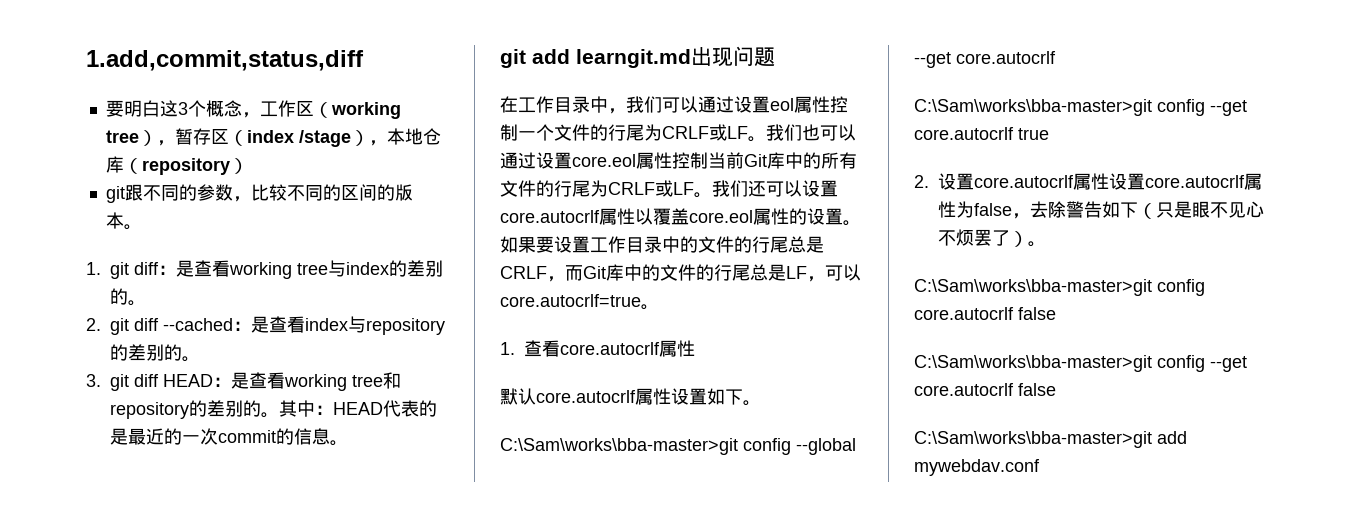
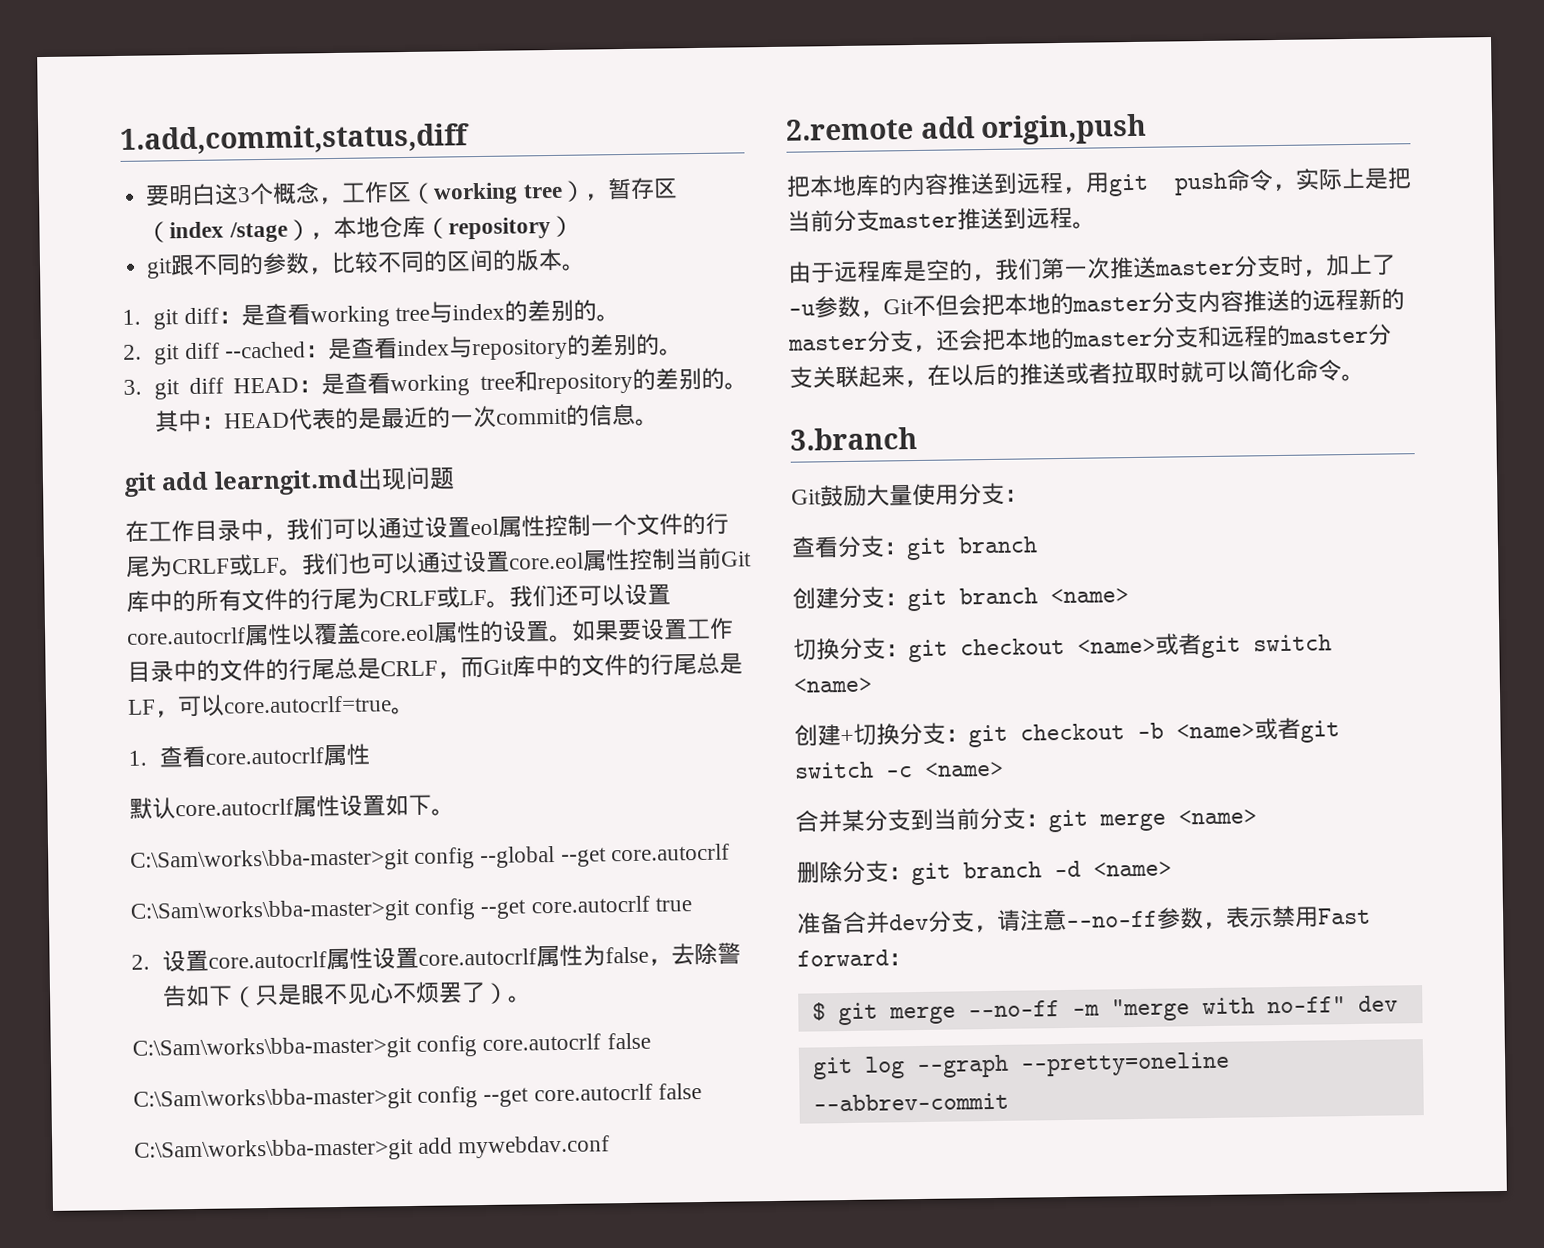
+ 2.remote add origin,push
+ 把本地库的内容推送到远程，用git push命令，实际上是把当前分支master推送到远程。
+ 由于远程库是空的，我们第一次推送master分支时，加上了-u参数，Git不但会把本地的master分支内容推送的远程新的master分支，还会把本地的master分支和远程的master分支关联起来，在以后的推送或者拉取时就可以简化命令。
+ 3.branch
+ Git鼓励大量使用分支：
+ 查看分支：git branch
+ 创建分支：git branch <name>
+ 切换分支：git checkout <name>或者git switch <name>
+ 创建+切换分支：git checkout -b <name>或者git switch -c <name>
+ 合并某分支到当前分支：git merge <name>
+ 删除分支：git branch -d <name>
+ 准备合并dev分支，请注意--no-ff参数，表示禁用Fast forward：
+ $ git merge --no-ff -m "merge with no-ff" dev
+ git log --graph --pretty=oneline --abbrev-commit

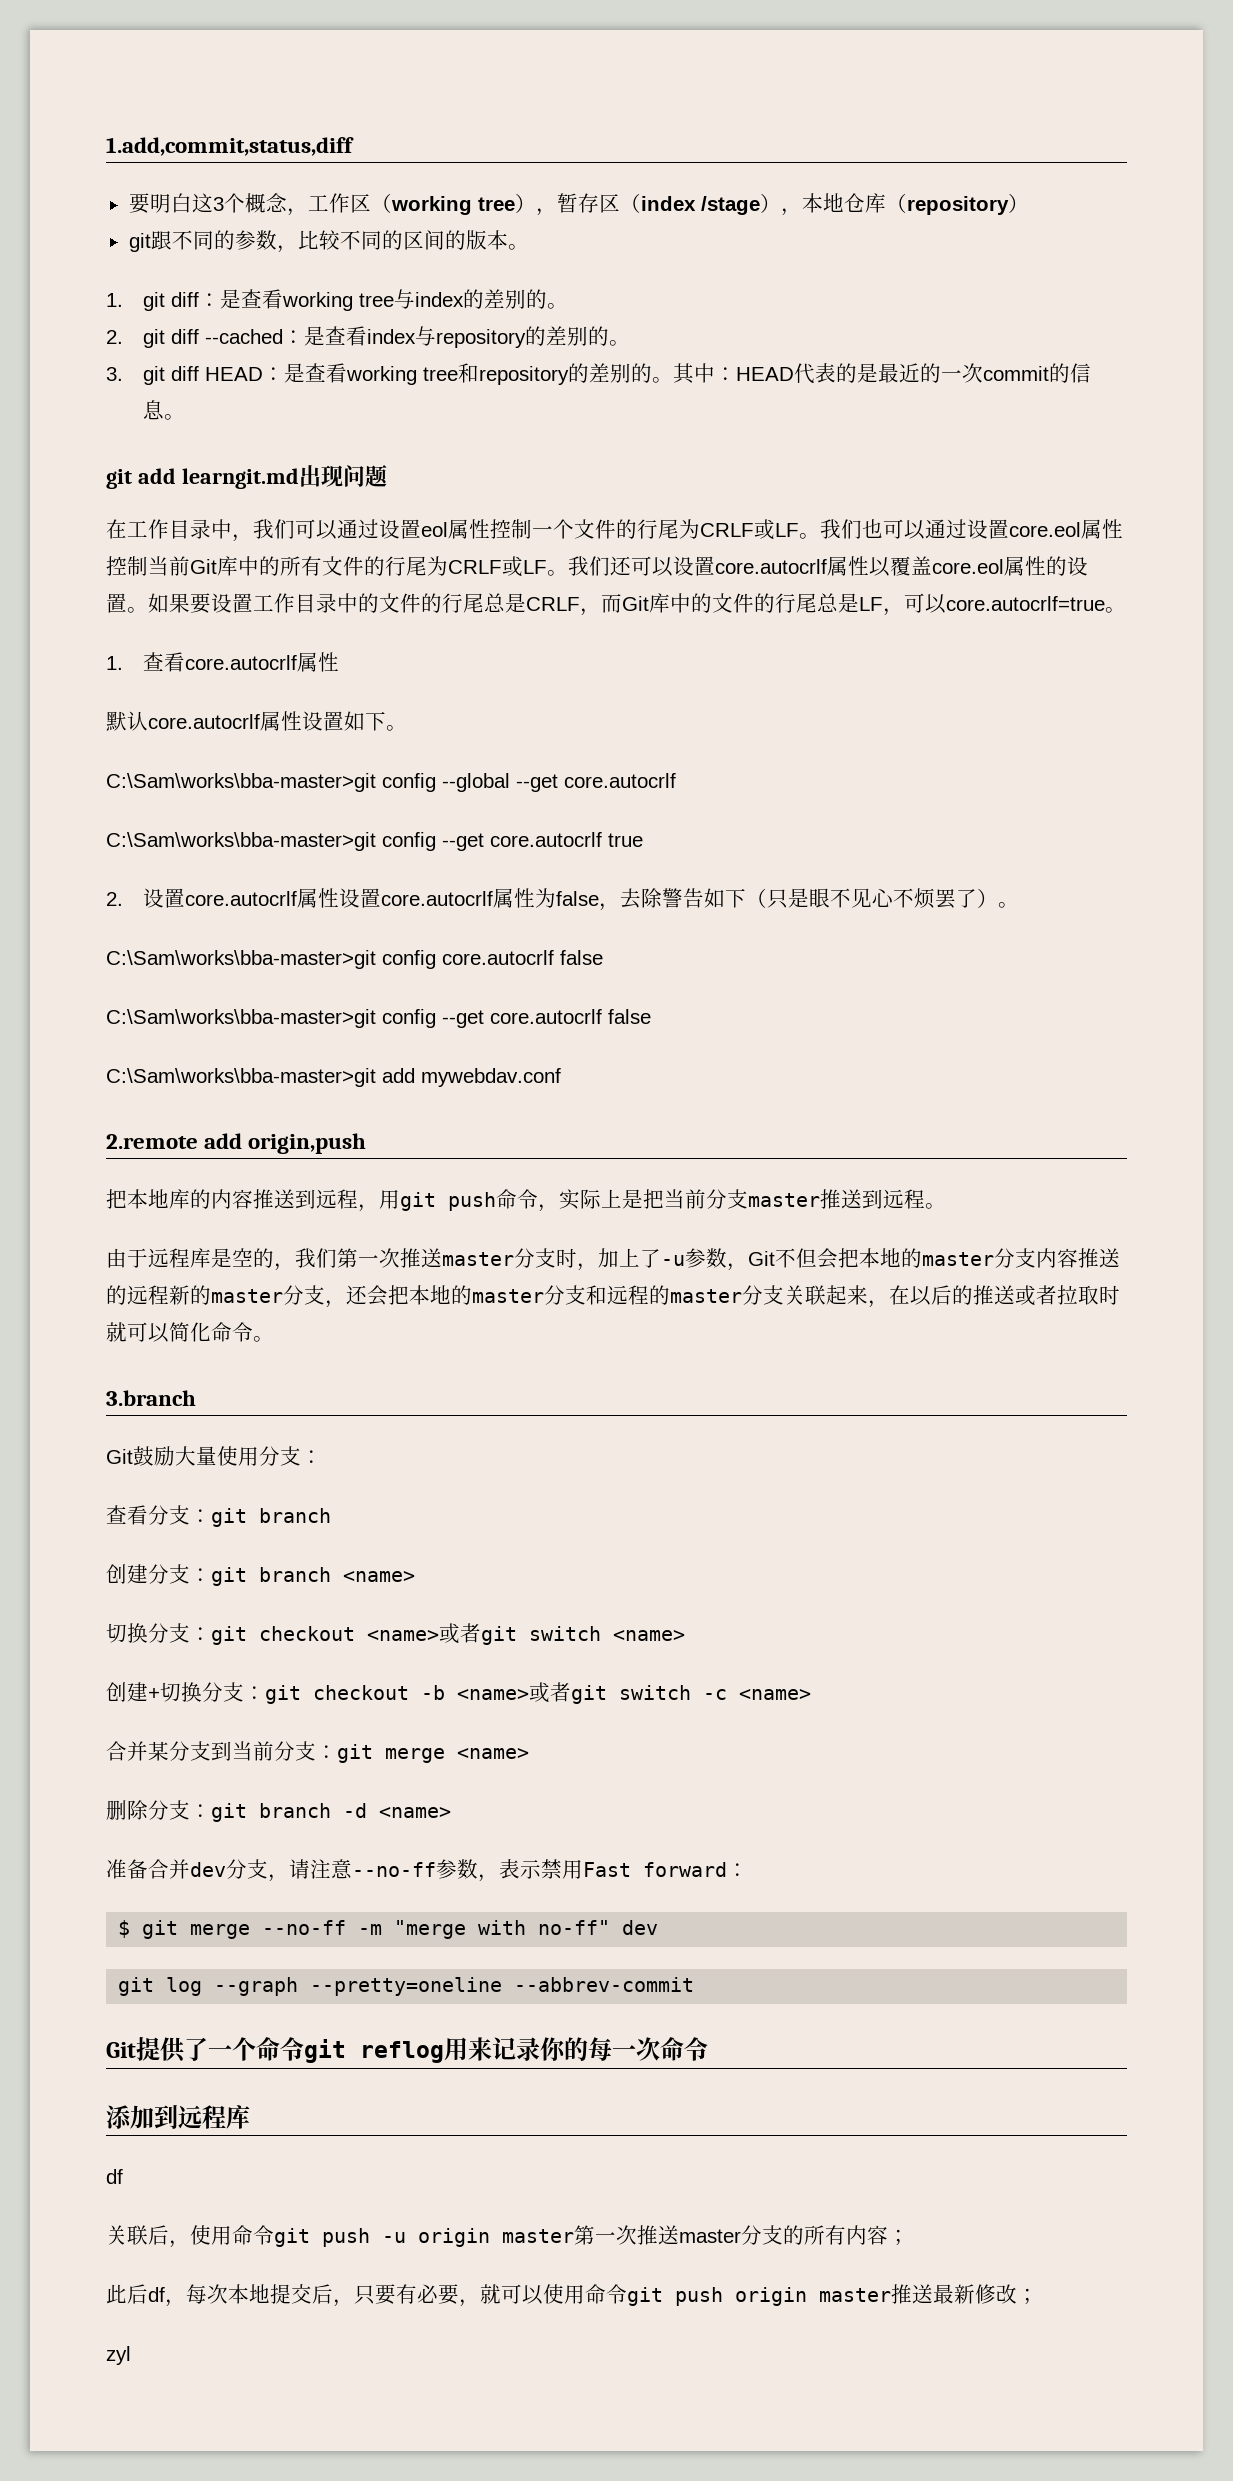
+ Git提供了一个命令git reflog用来记录你的每一次命令
+ 添加到远程库
+ df
+ 关联后，使用命令git push -u origin master第一次推送master分支的所有内容；
+ 此后df，每次本地提交后，只要有必要，就可以使用命令git push origin master推送最新修改；
+ zyl

